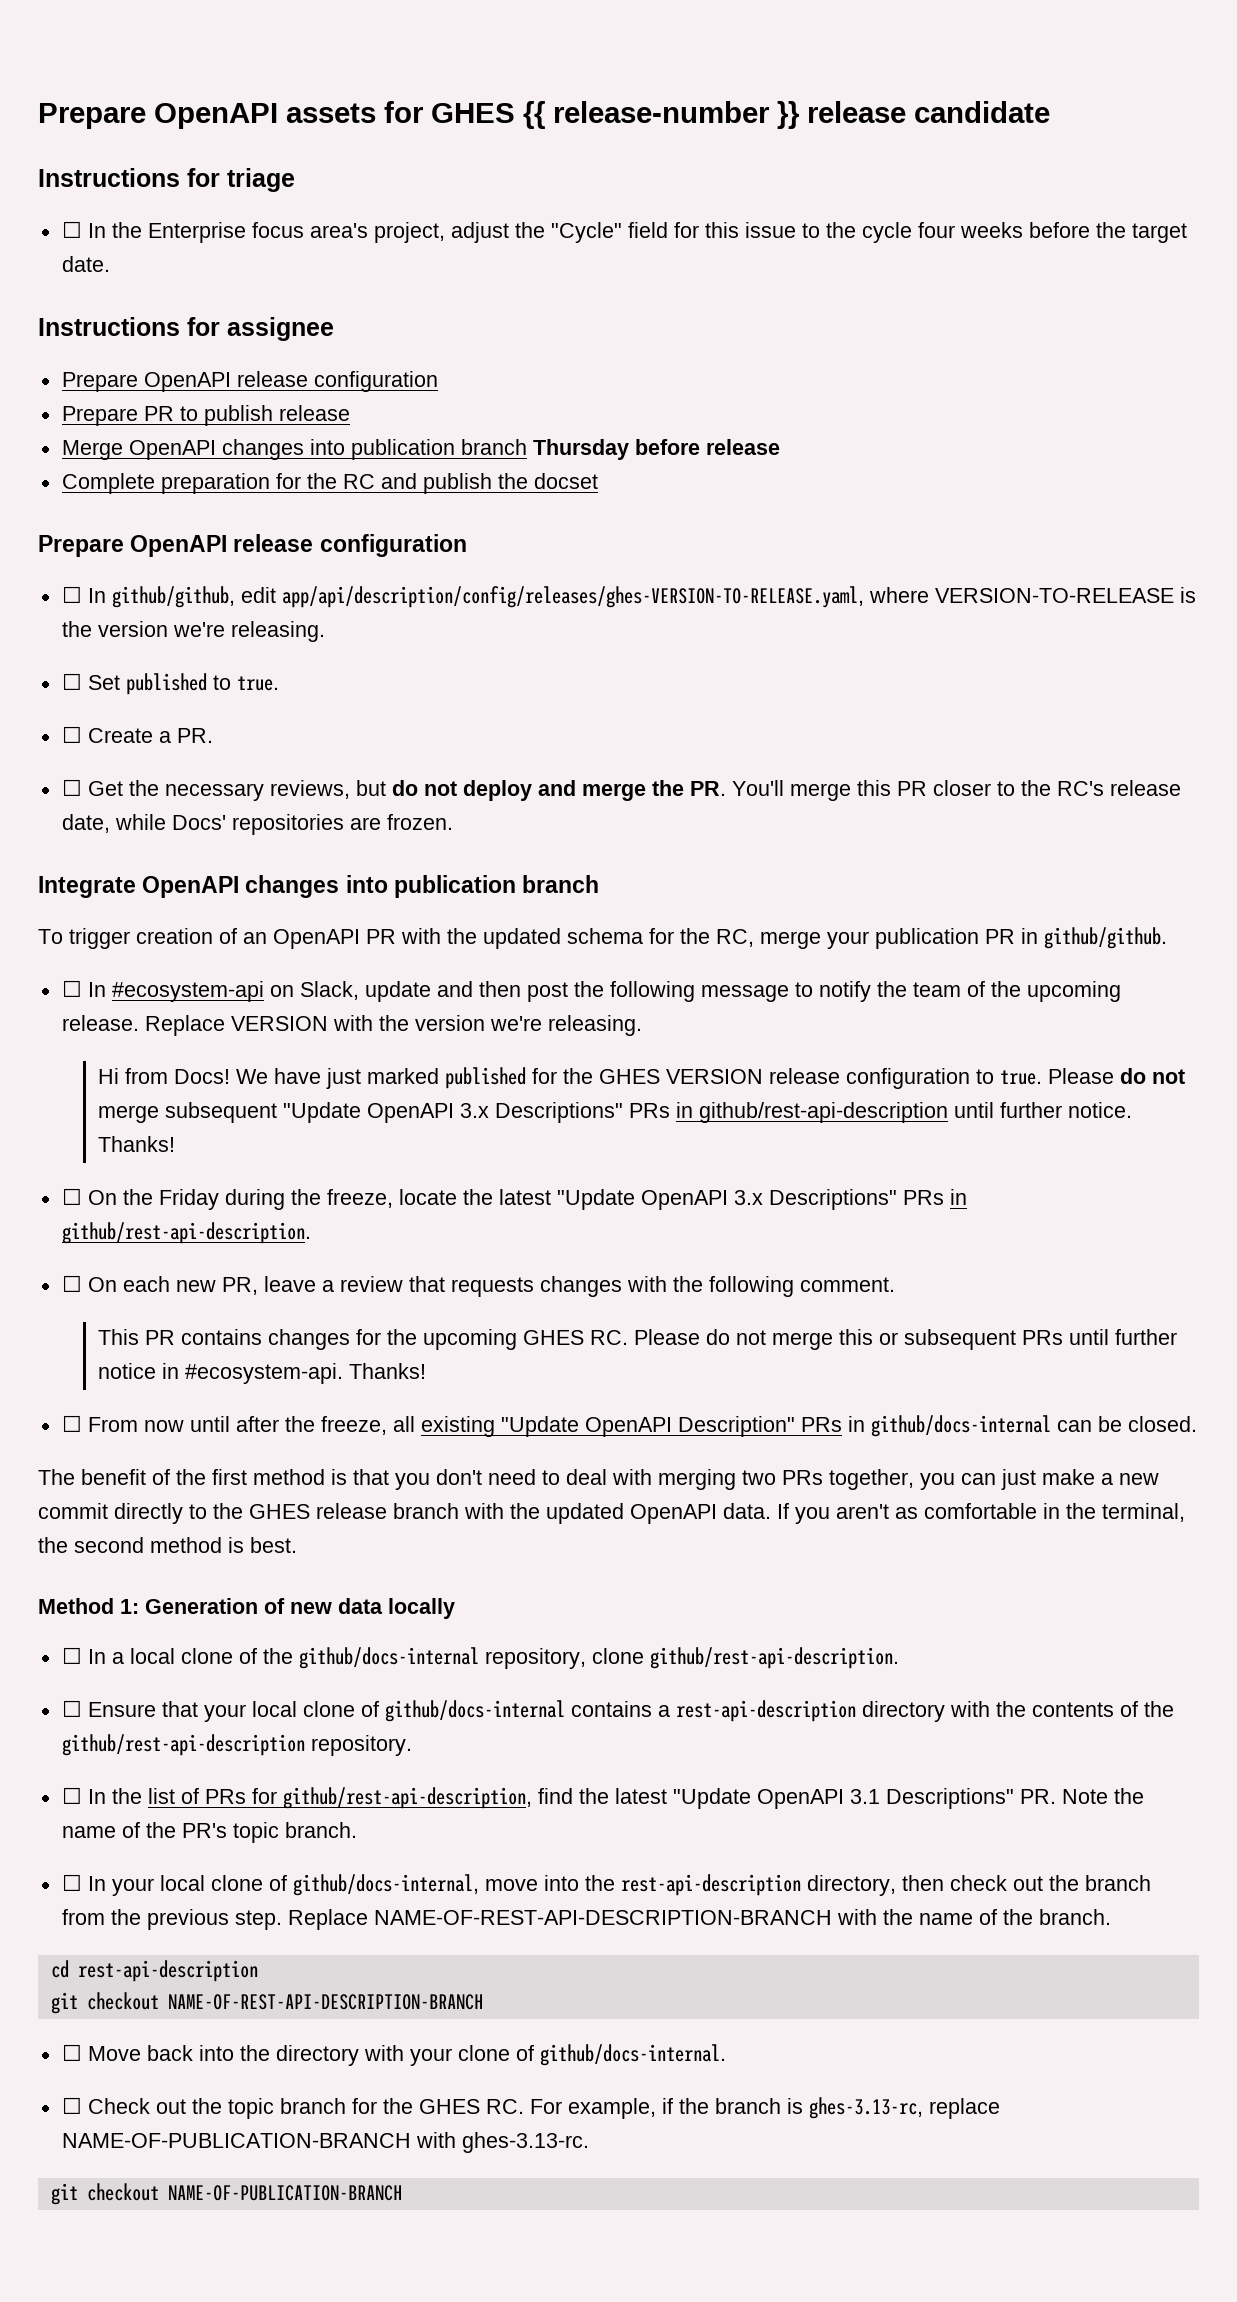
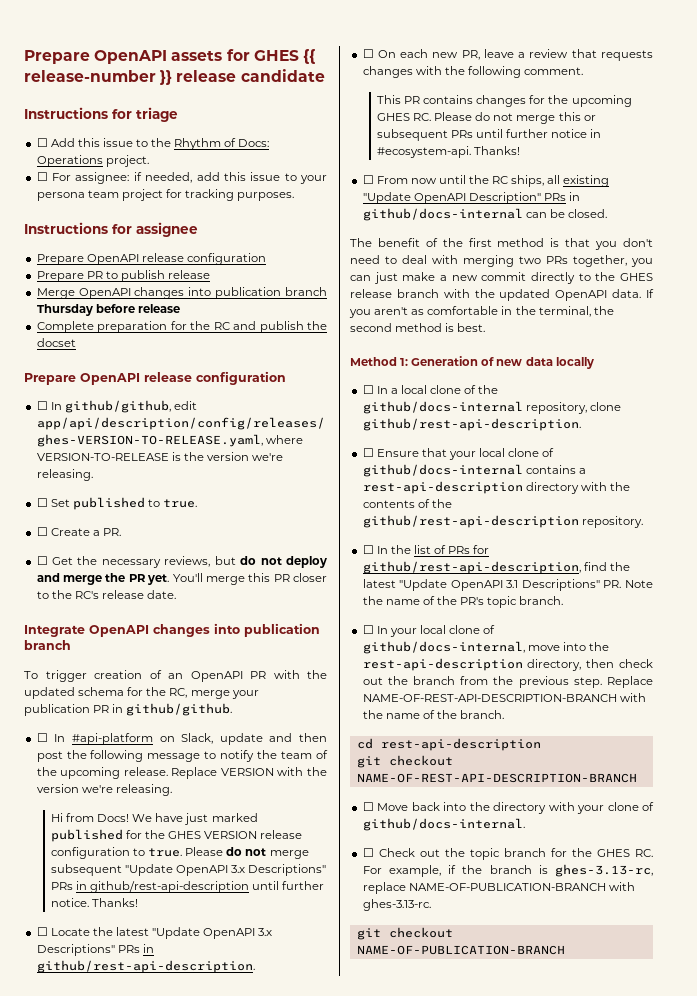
- ☐ In the Enterprise focus area's project, adjust the "Cycle" field for this issue to the cycle four weeks before the target date.
+ ☐ Add this issue to the Rhythm of Docs: Operations project.
+ ☐ For assignee: if needed, add this issue to your persona team project for tracking purposes.
- ☐ Get the necessary reviews, but do not deploy and merge the PR. You'll merge this PR closer to the RC's release date, while Docs' repositories are frozen.
+ ☐ Get the necessary reviews, but do not deploy and merge the PR yet. You'll merge this PR closer to the RC's release date.
- ☐ In #ecosystem-api on Slack, update and then post the following message to notify the team of the upcoming release.
+ ☐ In #api-platform on Slack, update and then post the following message to notify the team of the upcoming release.
- ☐ On the Friday during the freeze, locate the latest "Update OpenAPI 3.x Descriptions" PRs in github/rest-api-description.
+ ☐ Locate the latest "Update OpenAPI 3.x Descriptions" PRs in github/rest-api-description.
- ☐ From now until after the freeze, all existing "Update OpenAPI Description" PRs in github/docs-internal can be closed.
+ ☐ From now until the RC ships, all existing "Update OpenAPI Description" PRs in github/docs-internal can be closed.

